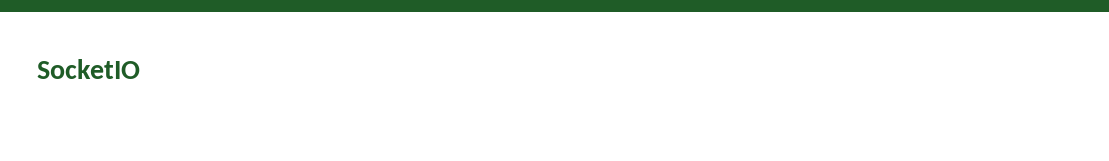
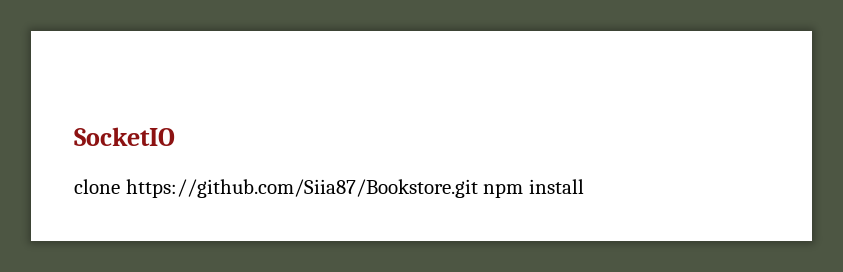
+ clone https://github.com/Siia87/Bookstore.git npm install

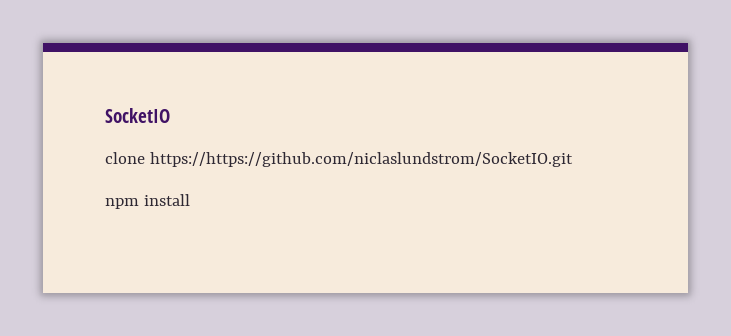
- clone https://github.com/Siia87/Bookstore.git npm install
+ clone https://https://github.com/niclaslundstrom/SocketIO.git
+ npm install

